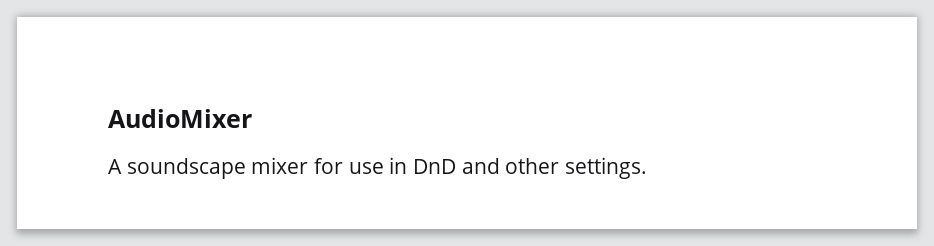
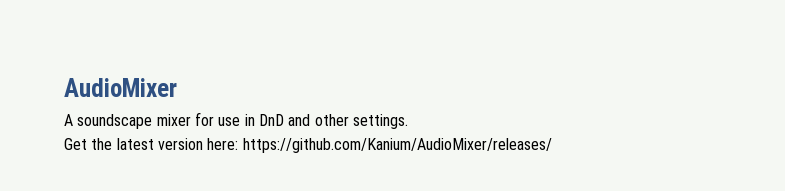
+ Get the latest version here: https://github.com/Kanium/AudioMixer/releases/

